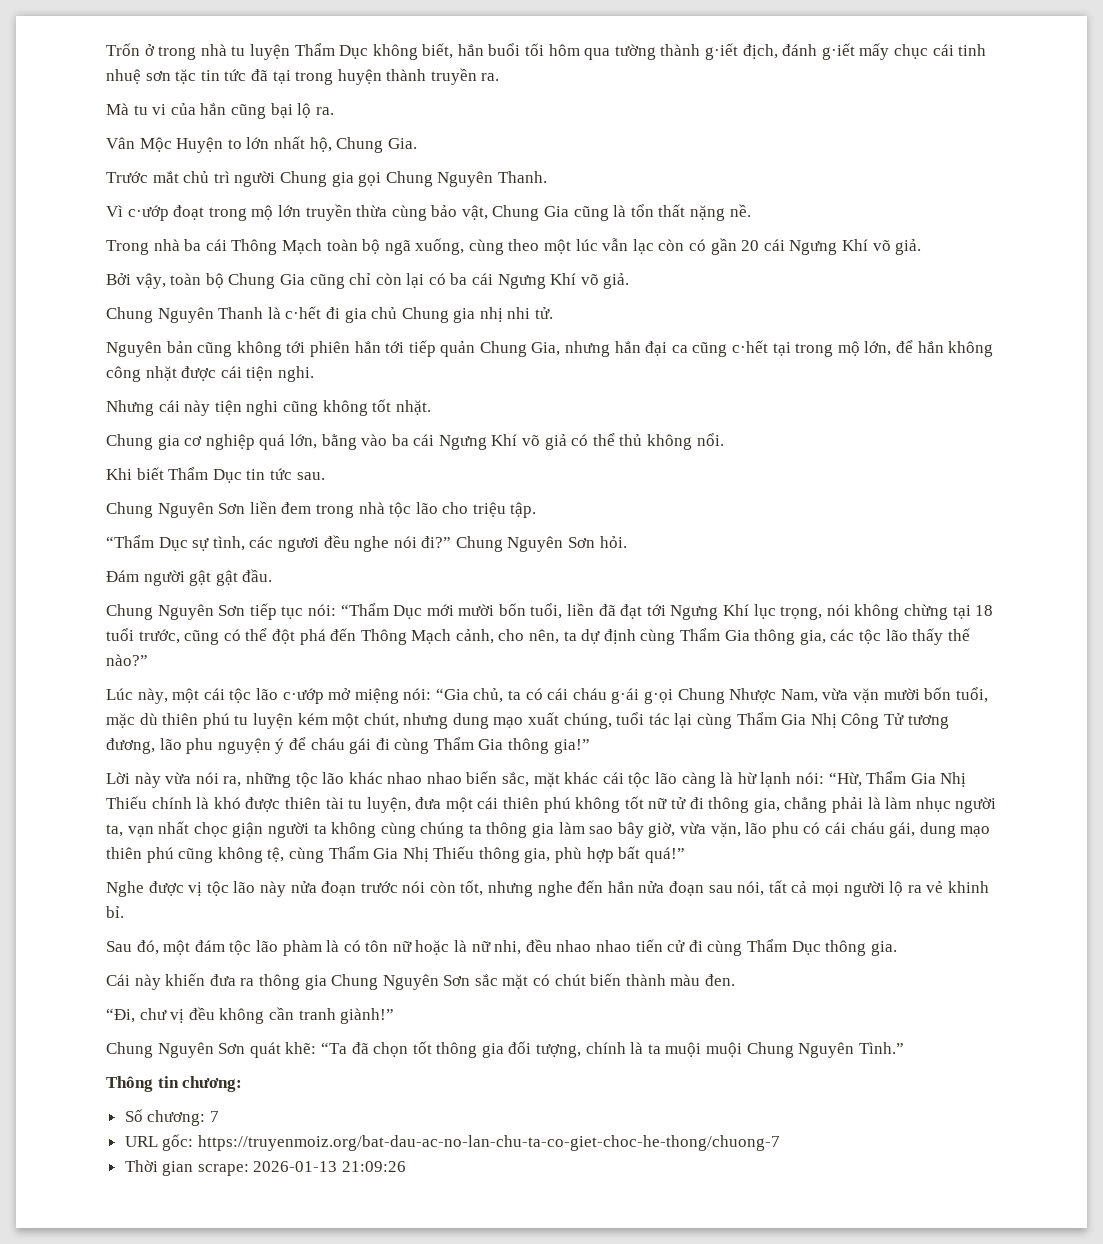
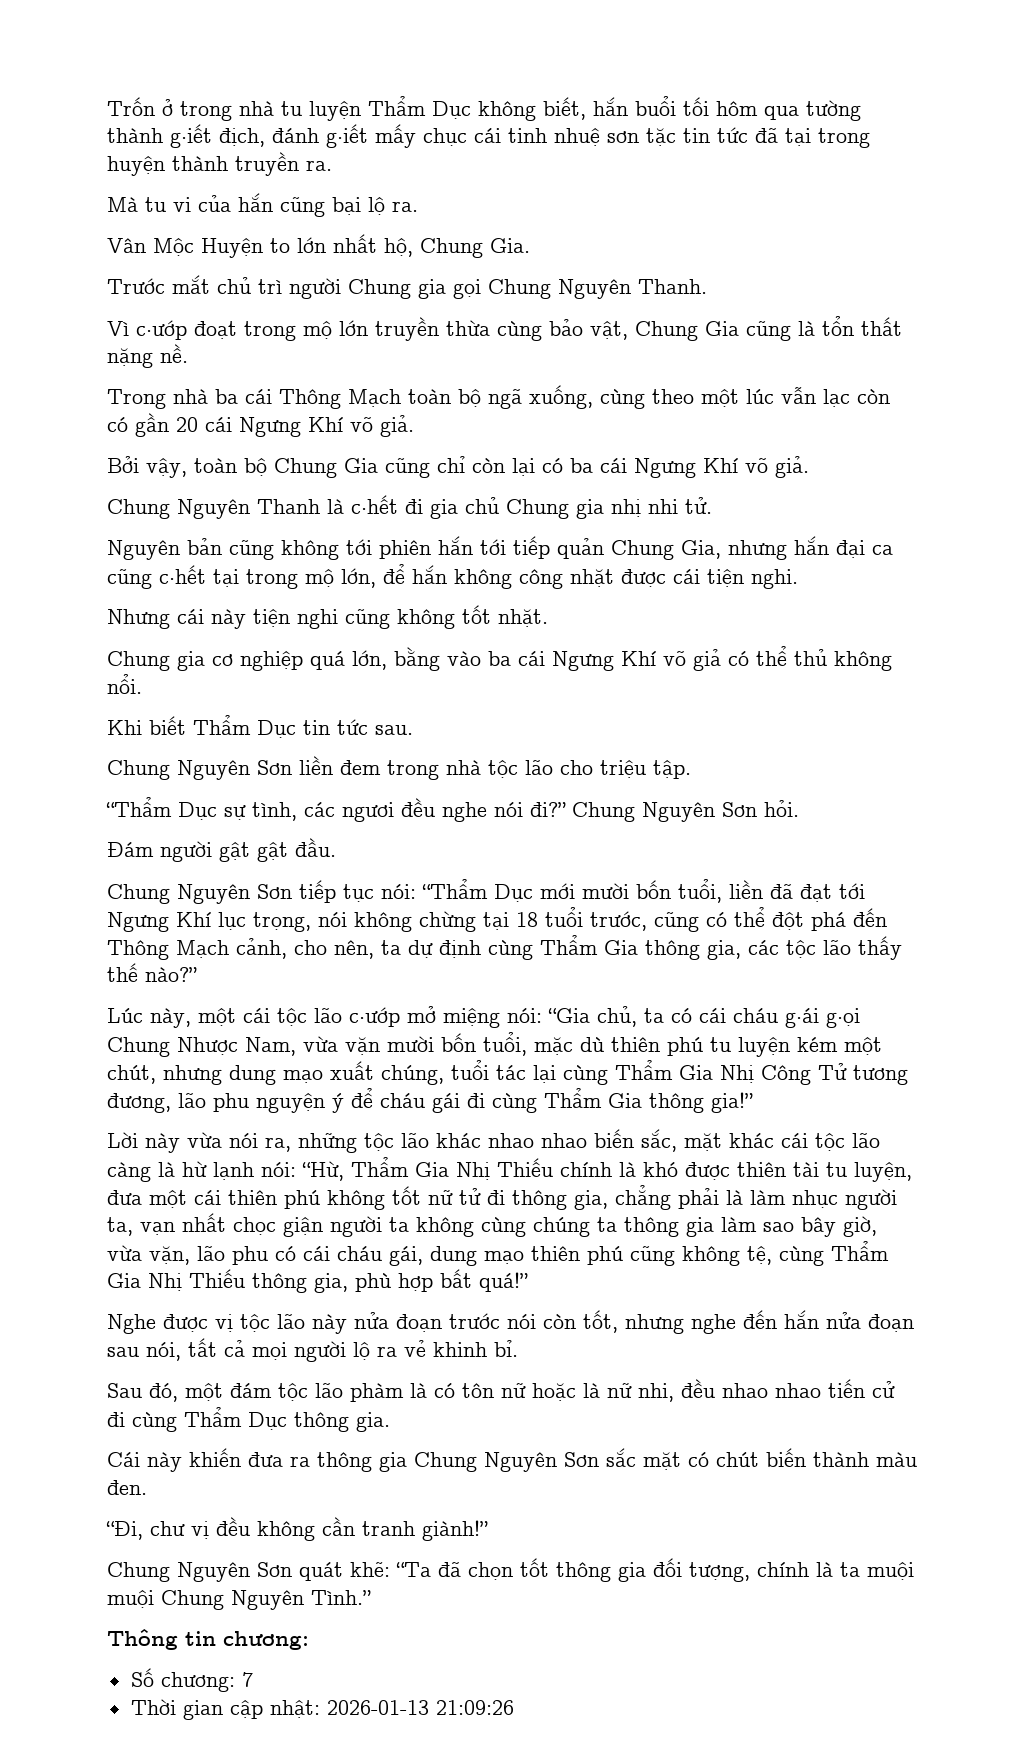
- URL gốc: https://truyenmoiz.org/bat-dau-ac-no-lan-chu-ta-co-giet-choc-he-thong/chuong-7
- Thời gian scrape: 2026-01-13 21:09:26
+ Thời gian cập nhật: 2026-01-13 21:09:26

